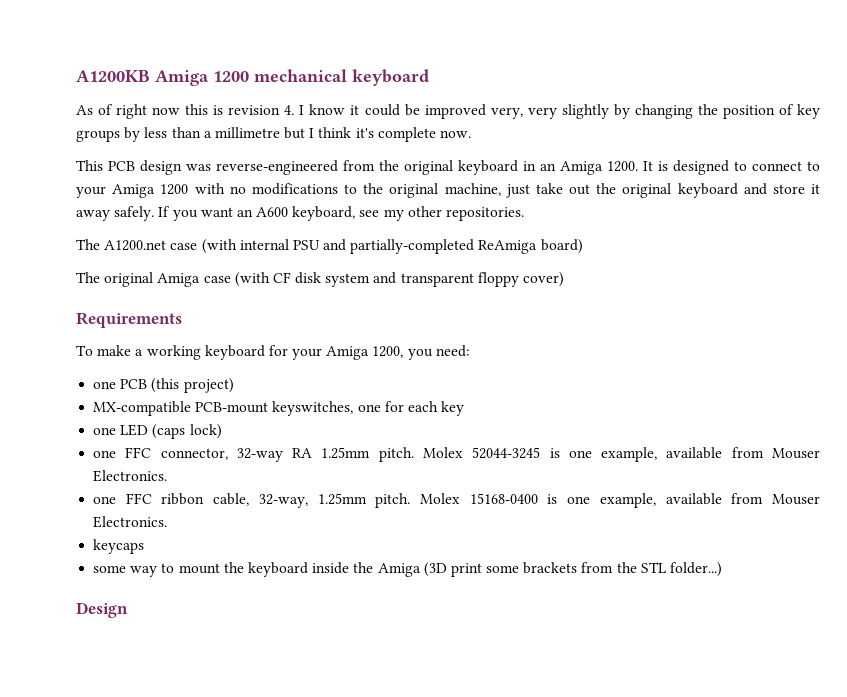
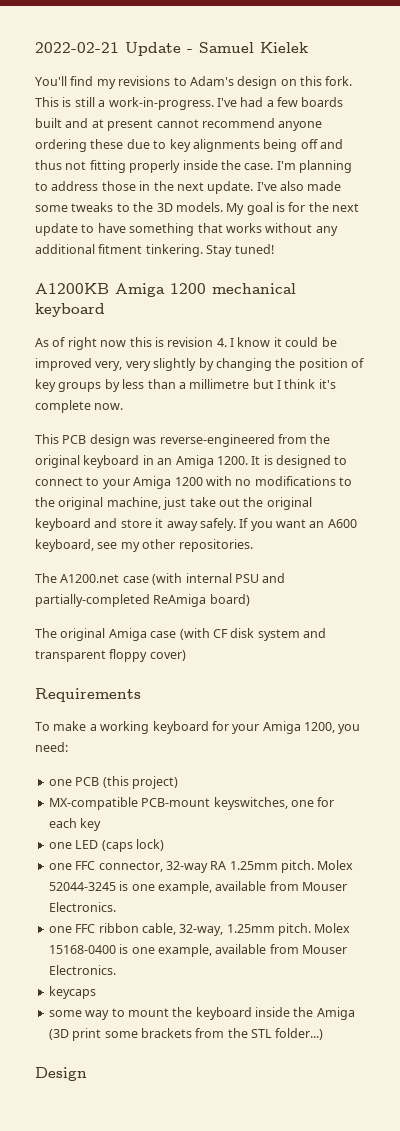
+ 2022-02-21 Update - Samuel Kielek
+ You'll find my revisions to Adam's design on this fork. This is still a work-in-progress. I've had a few boards built and at present cannot recommend anyone ordering these due to key alignments being off and thus not fitting properly inside the case. I'm planning to address those in the next update. I've also made some tweaks to the 3D models. My goal is for the next update to have something that works without any additional fitment tinkering. Stay tuned!

